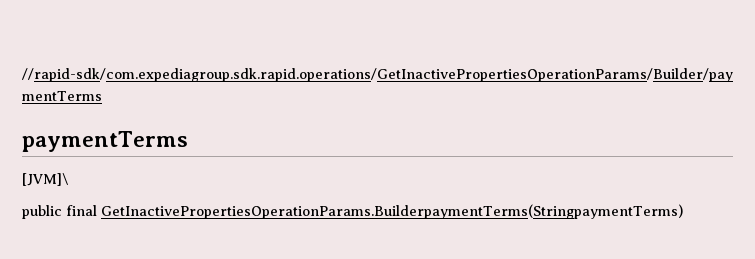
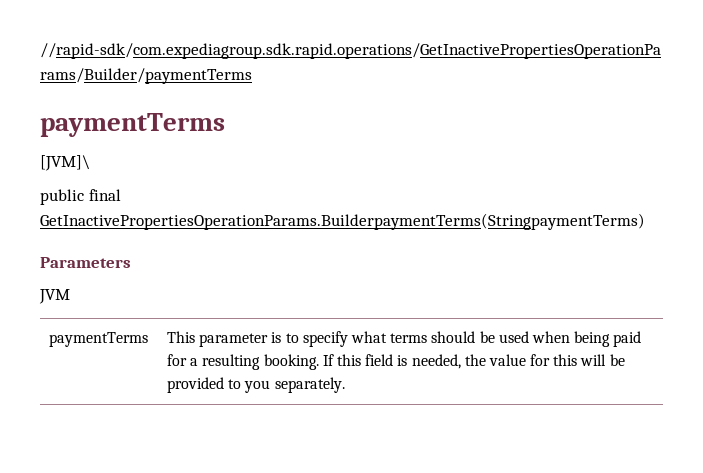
+ Parameters
+ JVM
+ paymentTerms | This parameter is to specify what terms should be used when being paid for a resulting booking. If this field is needed, the value for this will be provided to you separately.

